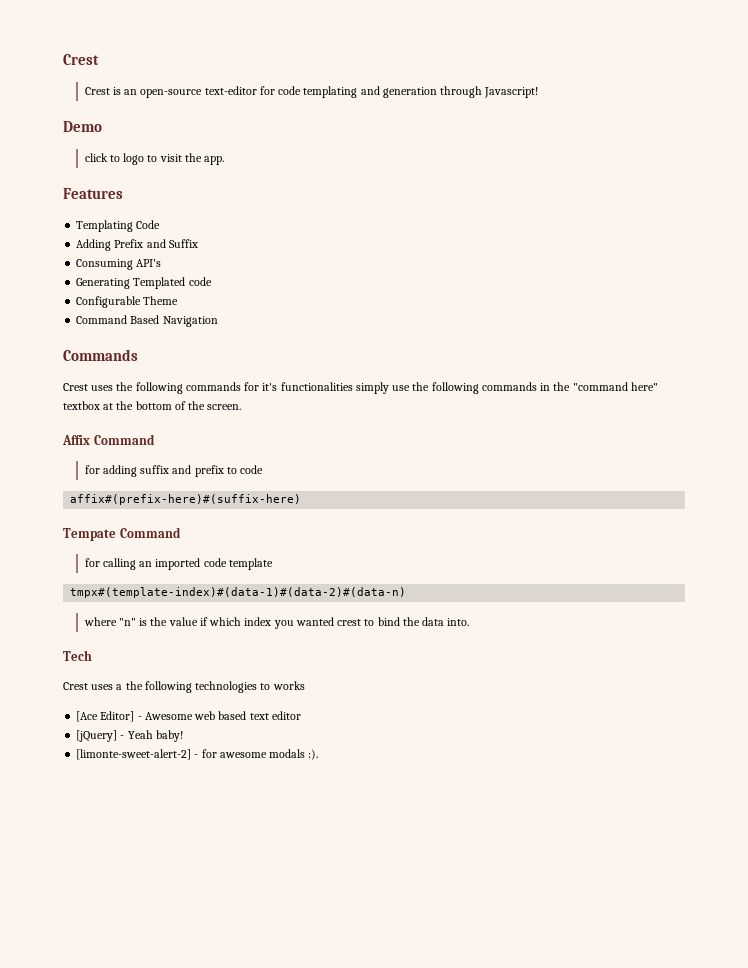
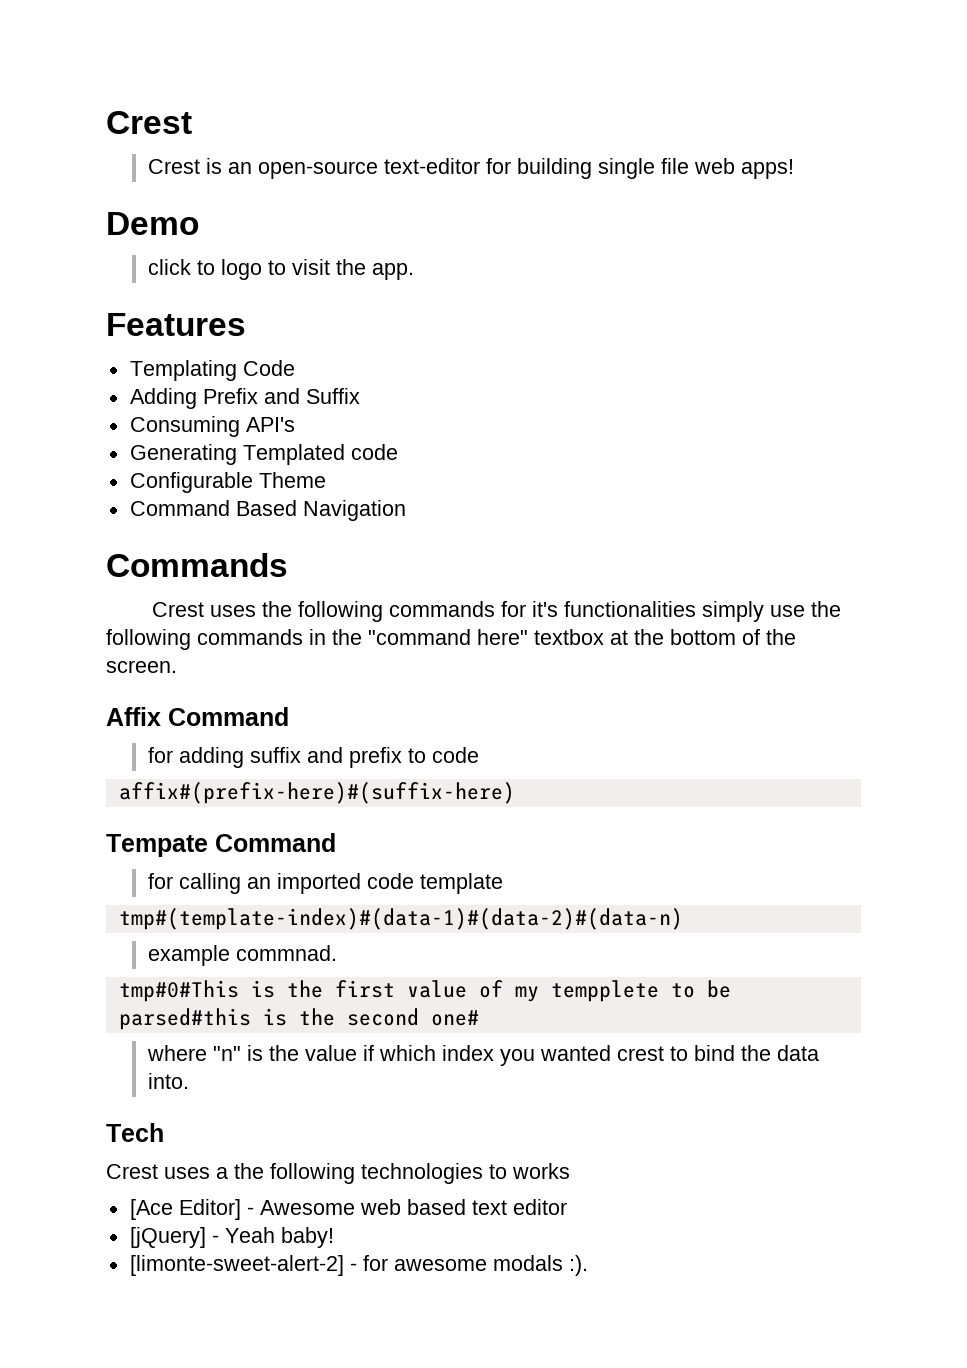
- Crest is an open-source text-editor for code templating and generation through Javascript!
+ Crest is an open-source text-editor for building single file web apps!
- tmpx#(template-index)#(data-1)#(data-2)#(data-n)
+ tmp#(template-index)#(data-1)#(data-2)#(data-n)
+ example commnad.
+ tmp#0#This is the first value of my tempplete to be parsed#this is the second one#

